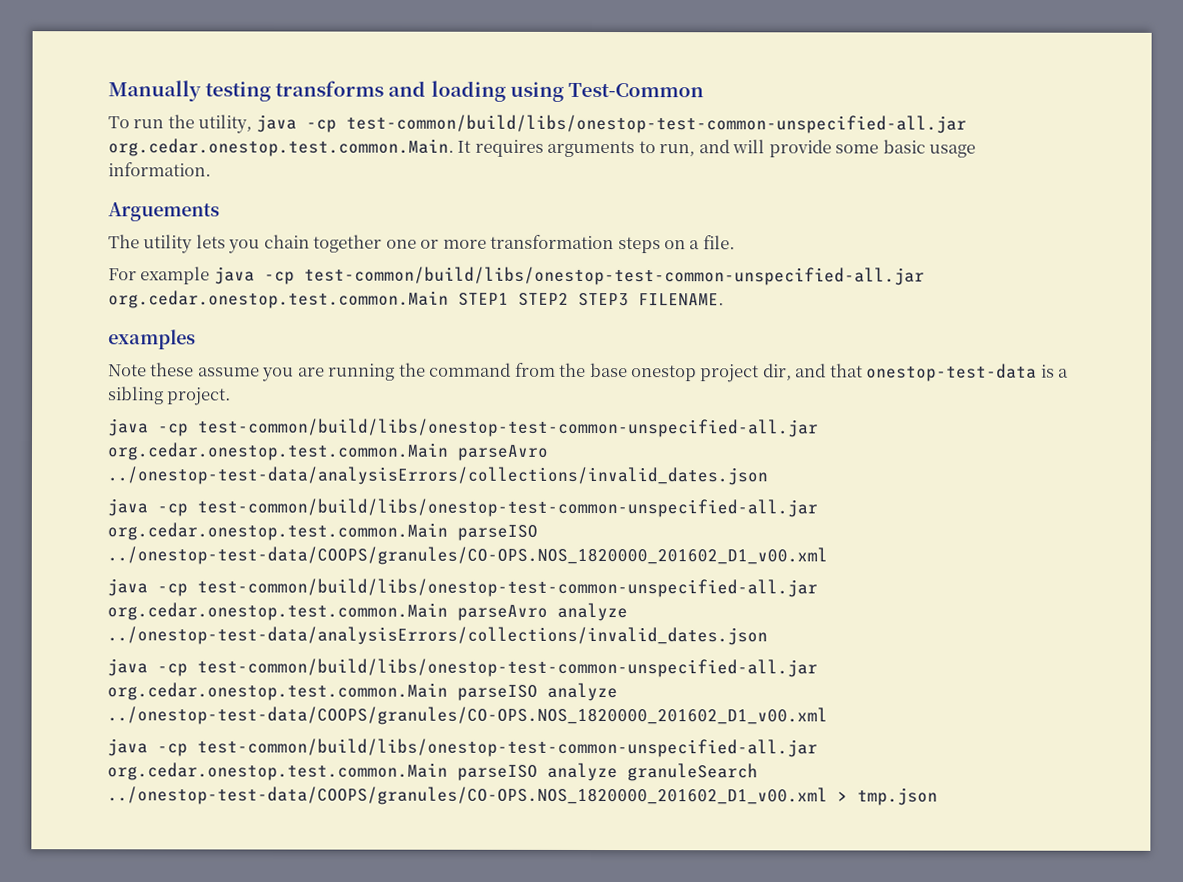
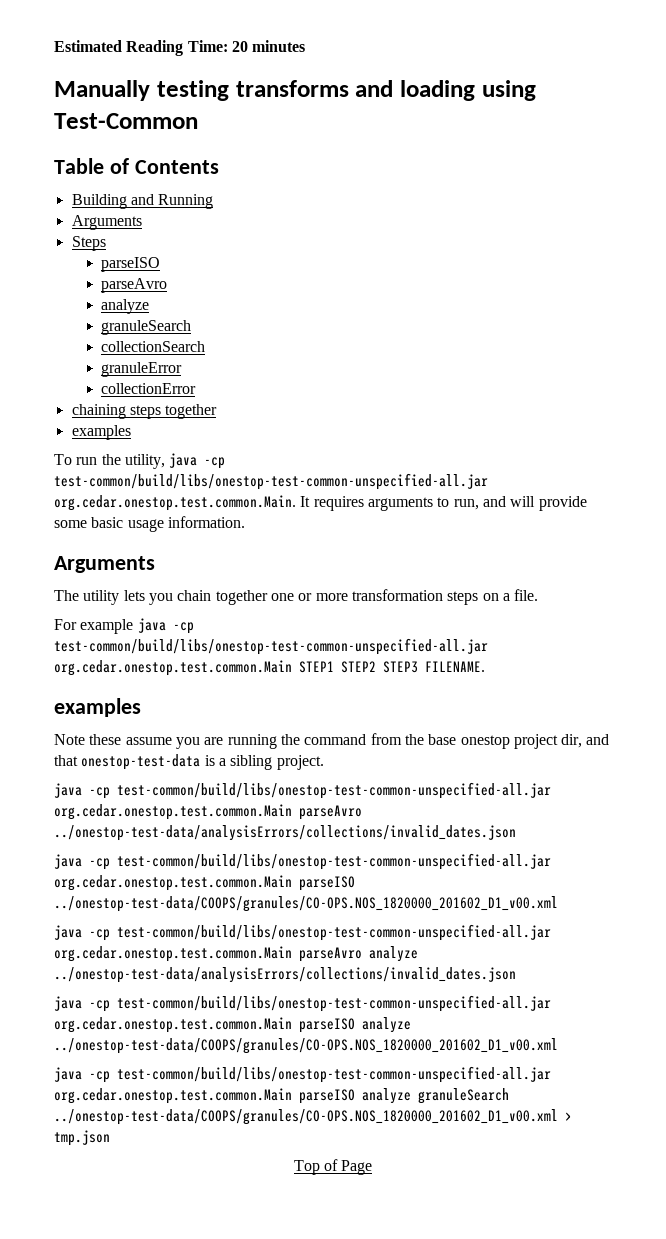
+ Estimated Reading Time: 20 minutes
+ Table of Contents
+ Building and Running
+ Arguments
+ Steps
+ parseISO
+ parseAvro
+ analyze
+ granuleSearch
+ collectionSearch
+ granuleError
+ collectionError
+ chaining steps together
+ examples
  To run the utility, java -cp test-common/build/libs/onestop-test-common-unspecified-all.jar org.cedar.onestop.test.common.Main. It requires arguments to run, and will provide some basic usage information.
- Arguements
+ Arguments
+ Top of Page

